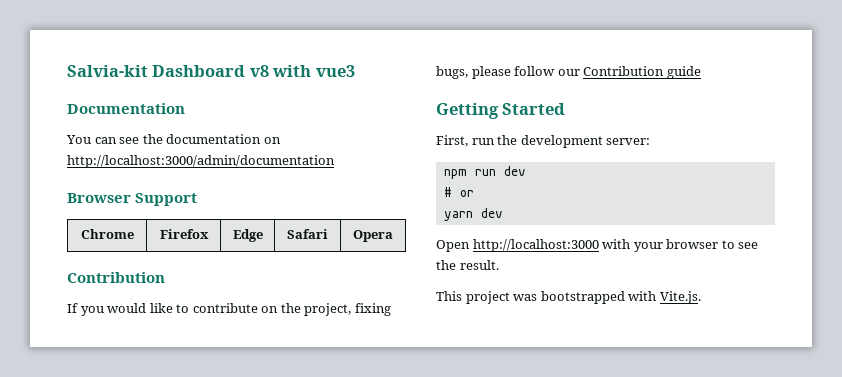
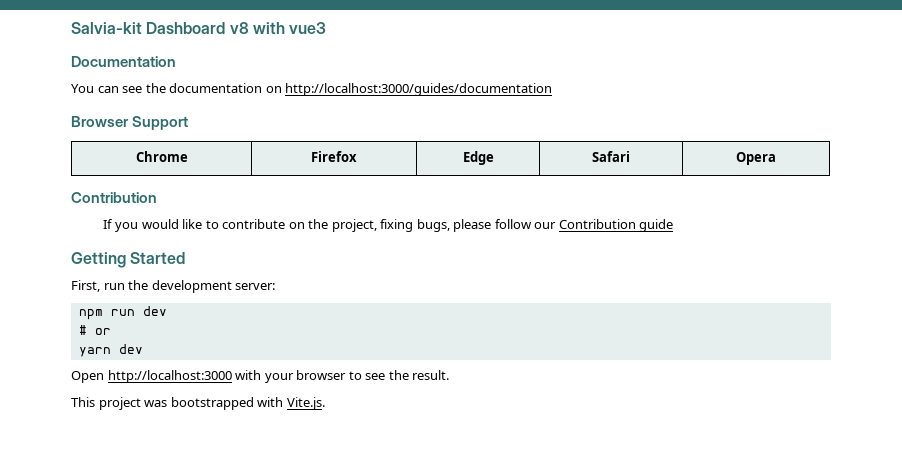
- You can see the documentation on http://localhost:3000/admin/documentation
+ You can see the documentation on http://localhost:3000/guides/documentation

